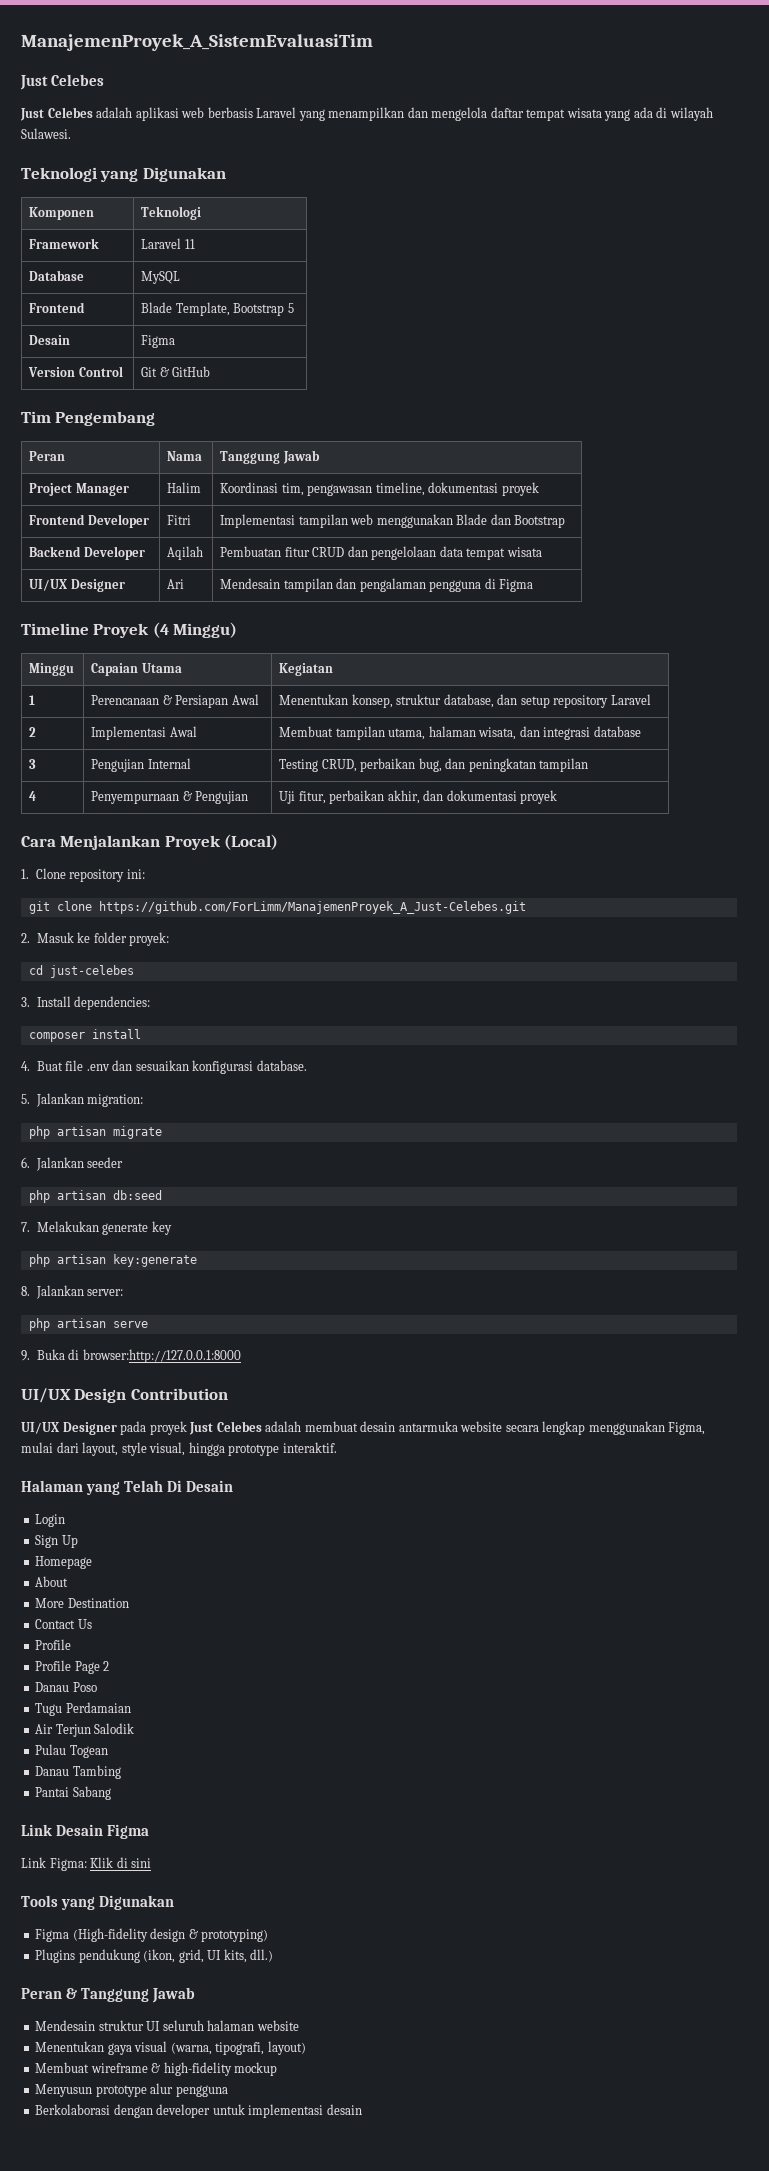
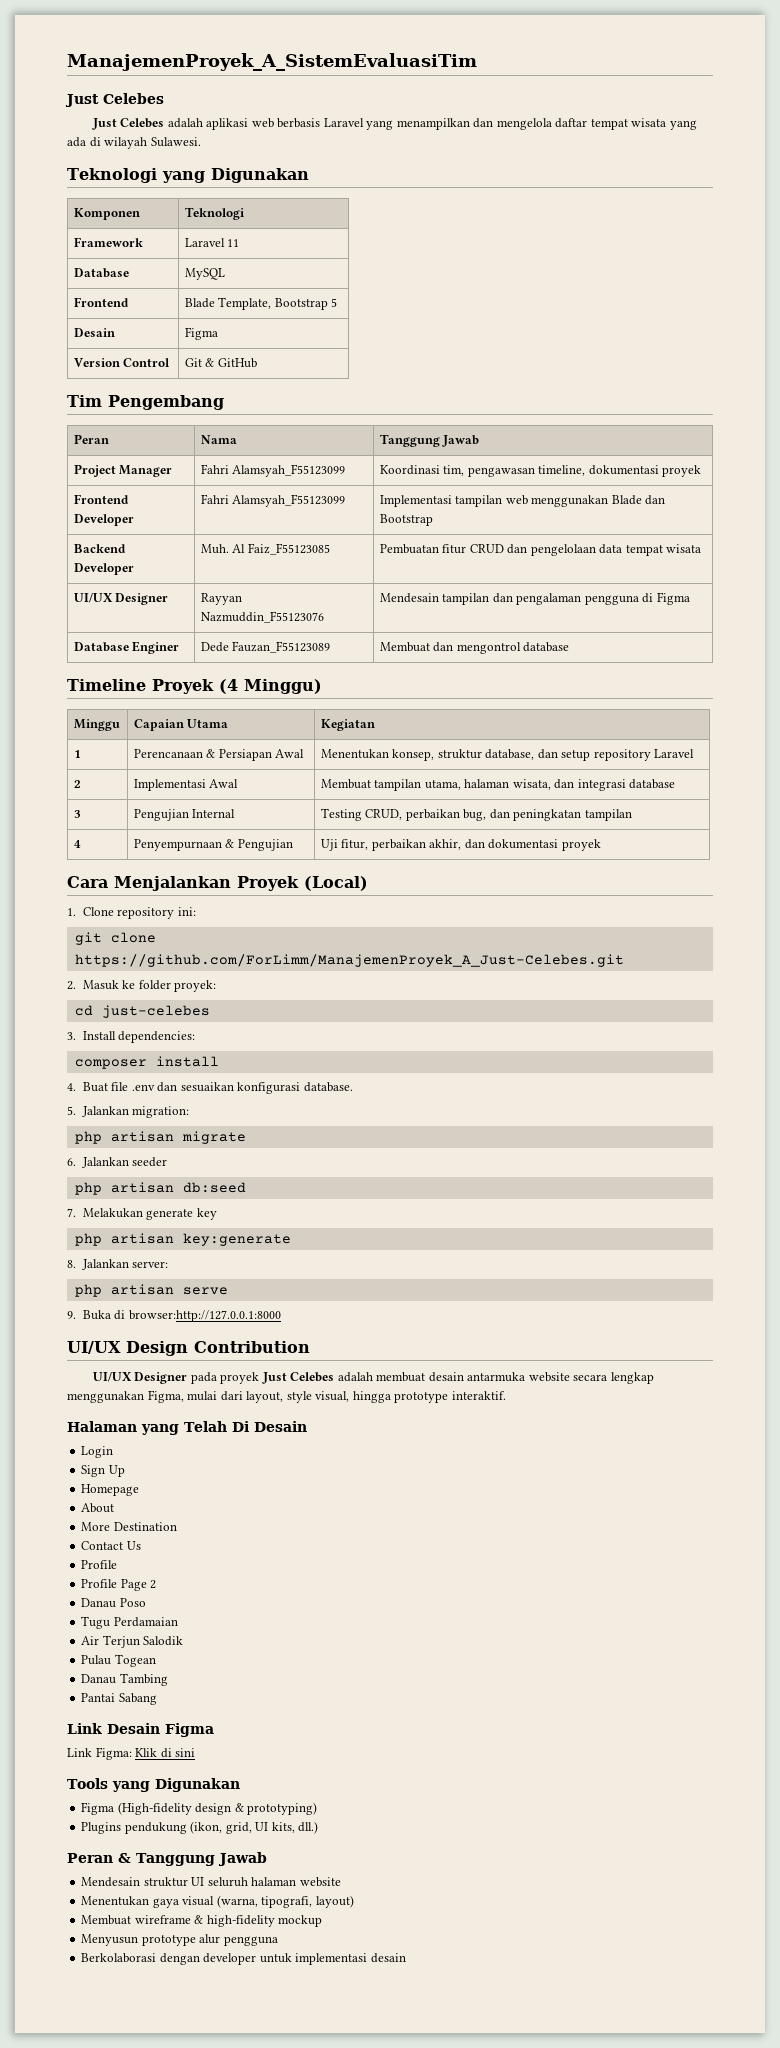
- Project Manager | Halim | Koordinasi tim, pengawasan timeline, dokumentasi proyek
+ Project Manager | Fahri Alamsyah_F55123099 | Koordinasi tim, pengawasan timeline, dokumentasi proyek
- Frontend Developer | Fitri | Implementasi tampilan web menggunakan Blade dan Bootstrap
+ Frontend Developer | Fahri Alamsyah_F55123099 | Implementasi tampilan web menggunakan Blade dan Bootstrap
- Backend Developer | Aqilah | Pembuatan fitur CRUD dan pengelolaan data tempat wisata
+ Backend Developer | Muh. Al Faiz_F55123085 | Pembuatan fitur CRUD dan pengelolaan data tempat wisata
- UI/UX Designer | Ari | Mendesain tampilan dan pengalaman pengguna di Figma
+ UI/UX Designer | Rayyan Nazmuddin_F55123076 | Mendesain tampilan dan pengalaman pengguna di Figma
+ Database Enginer | Dede Fauzan_F55123089 | Membuat dan mengontrol database

